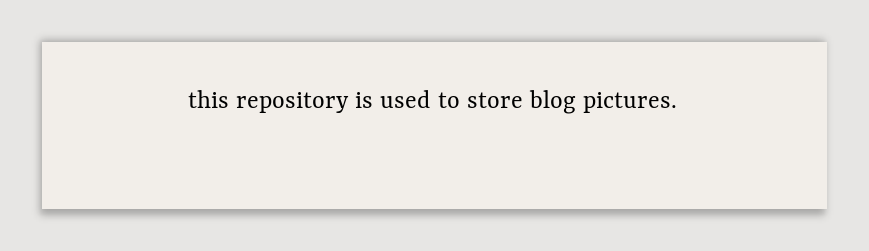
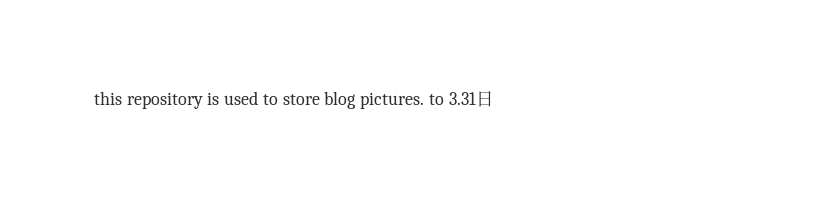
- this repository is used to store blog pictures.
+ this repository is used to store blog pictures. to 3.31日

